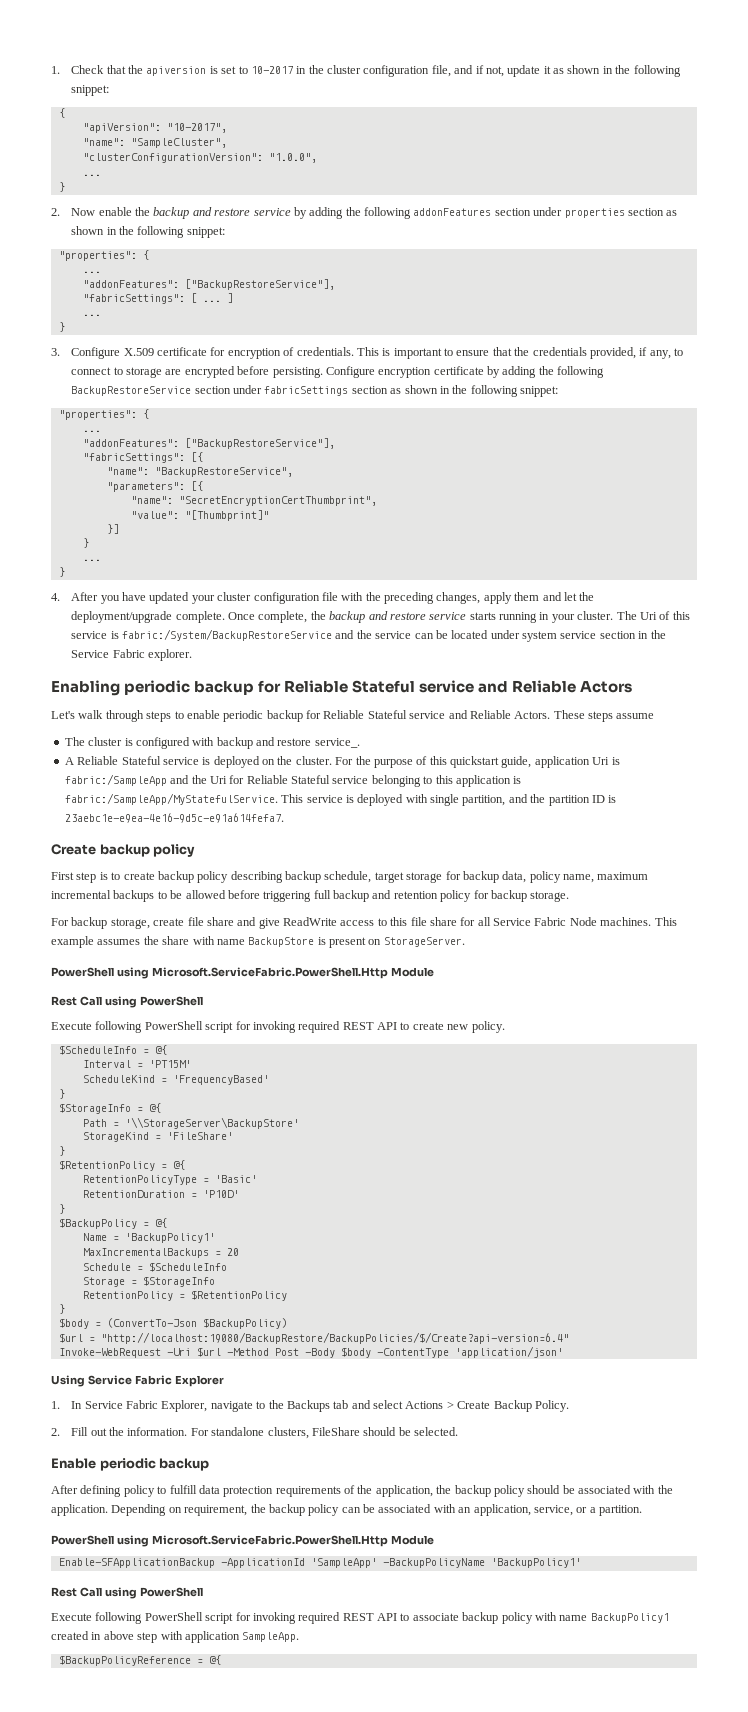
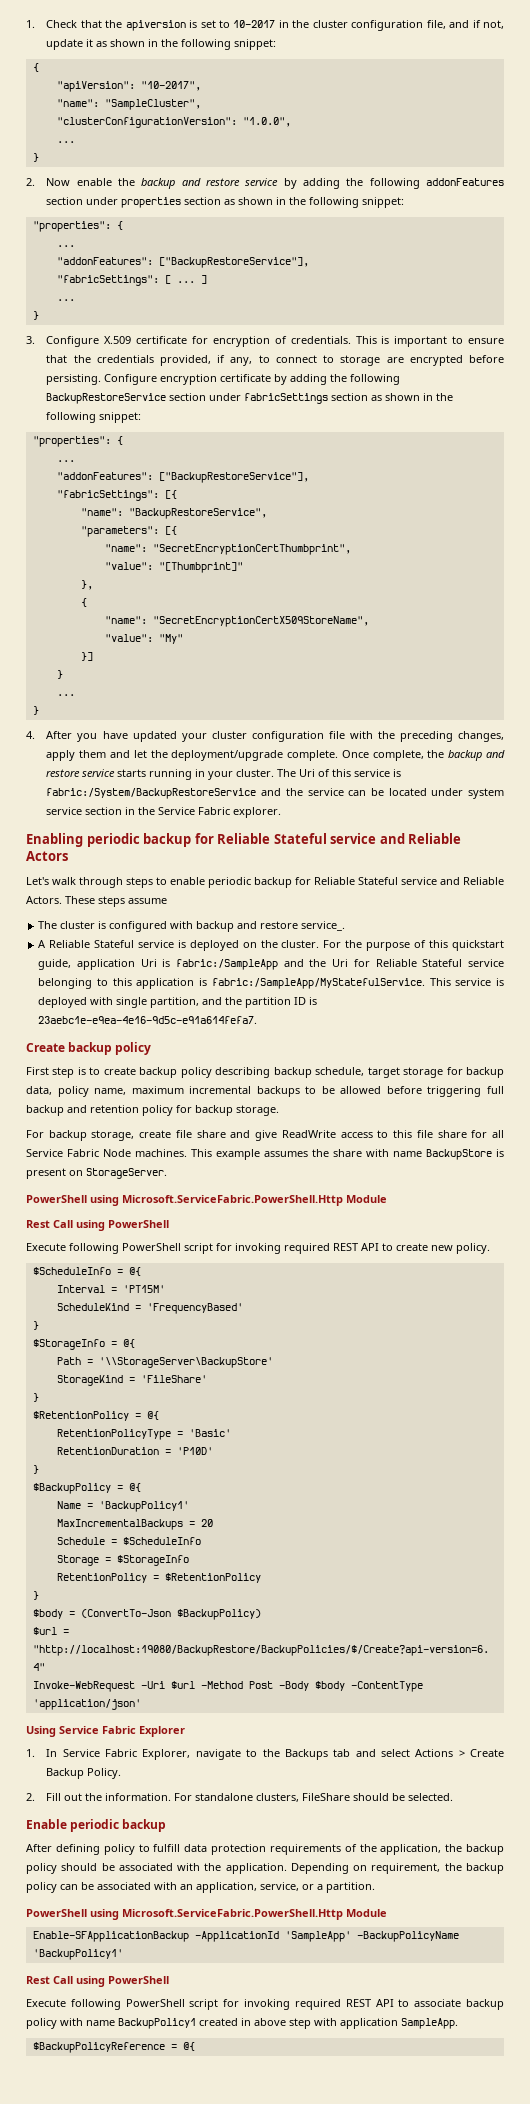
+ },
+ {
+ "name": "SecretEncryptionCertX509StoreName",
+ "value": "My"

